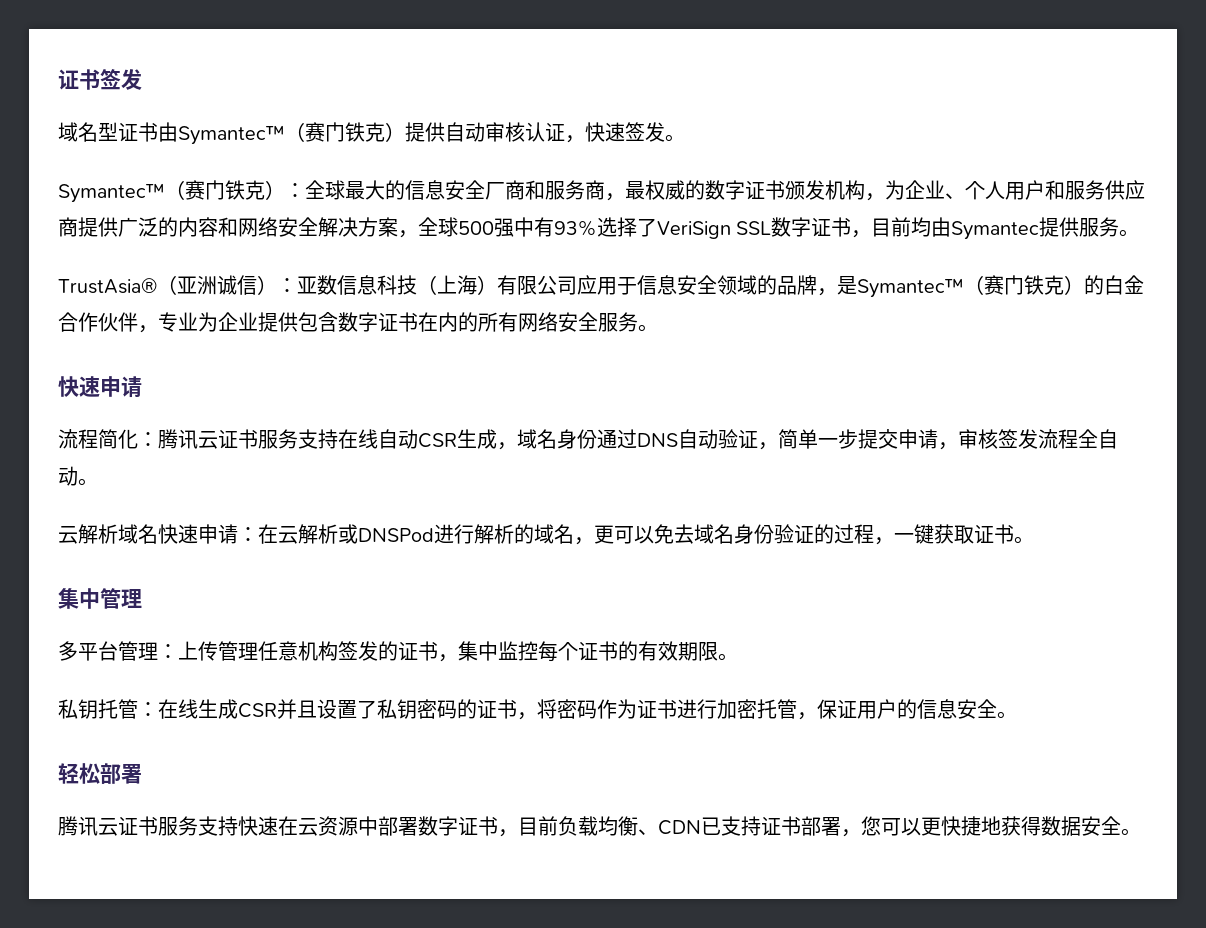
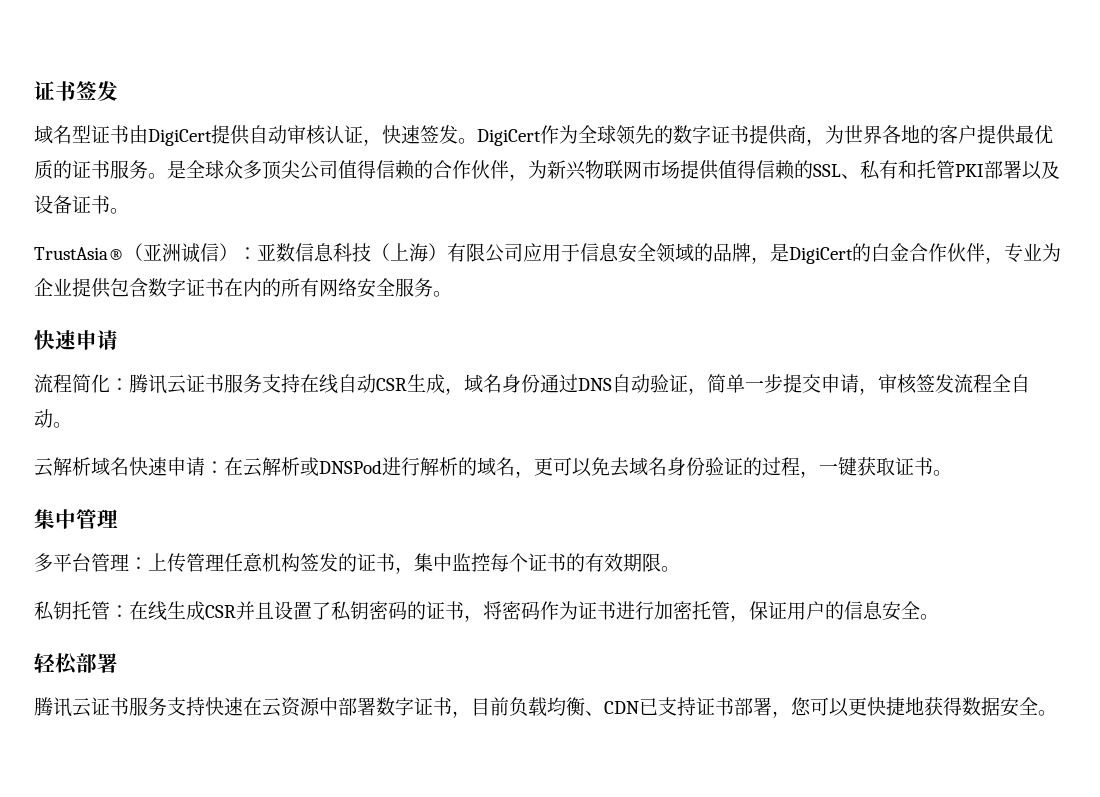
- 域名型证书由Symantec™（赛门铁克）提供自动审核认证，快速签发。
- Symantec™（赛门铁克）：全球最大的信息安全厂商和服务商，最权威的数字证书颁发机构，为企业、个人用户和服务供应商提供广泛的内容和网络安全解决方案，全球500强中有93%选择了VeriSign SSL数字证书，目前均由Symantec提供服务。
+ 域名型证书由DigiCert提供自动审核认证，快速签发。DigiCert作为全球领先的数字证书提供商，为世界各地的客户提供最优质的证书服务。是全球众多顶尖公司值得信赖的合作伙伴，为新兴物联网市场提供值得信赖的SSL、私有和托管PKI部署以及设备证书。
- TrustAsia®（亚洲诚信）：亚数信息科技（上海）有限公司应用于信息安全领域的品牌，是Symantec™（赛门铁克）的白金合作伙伴，专业为企业提供包含数字证书在内的所有网络安全服务。
+ TrustAsia®（亚洲诚信）：亚数信息科技（上海）有限公司应用于信息安全领域的品牌，是DigiCert的白金合作伙伴，专业为企业提供包含数字证书在内的所有网络安全服务。

